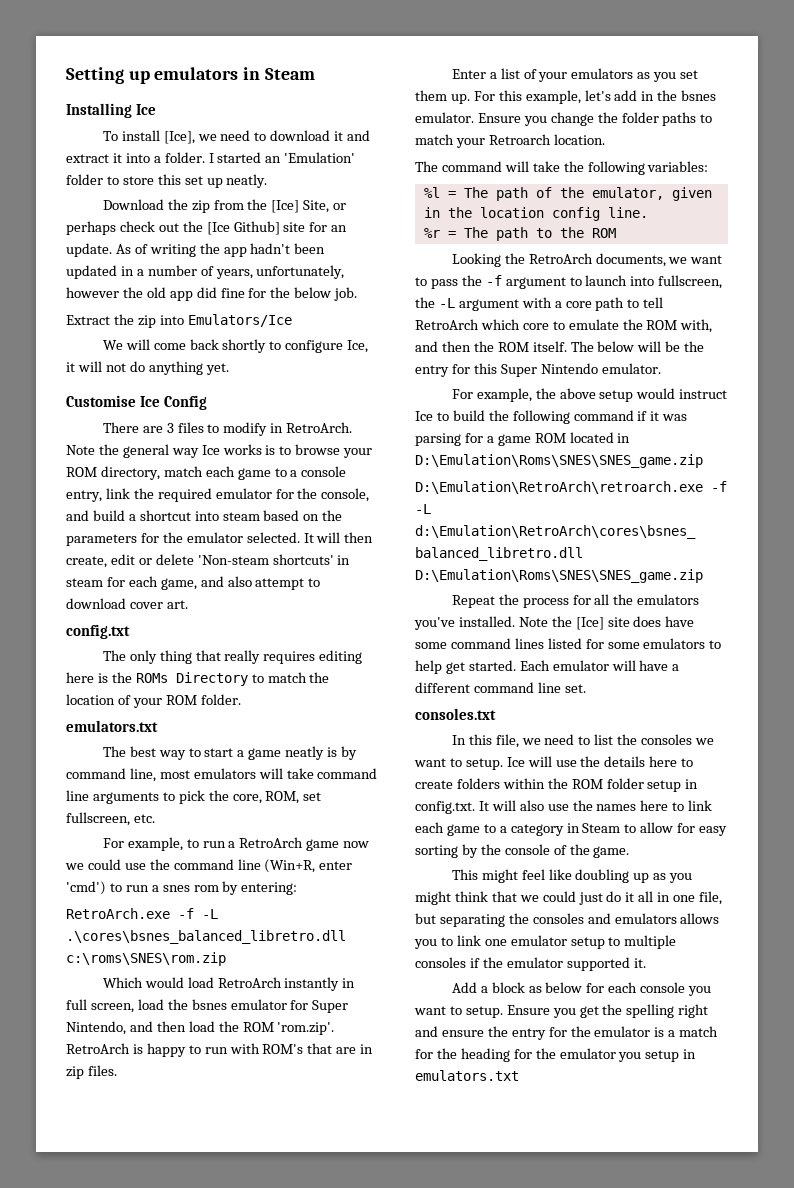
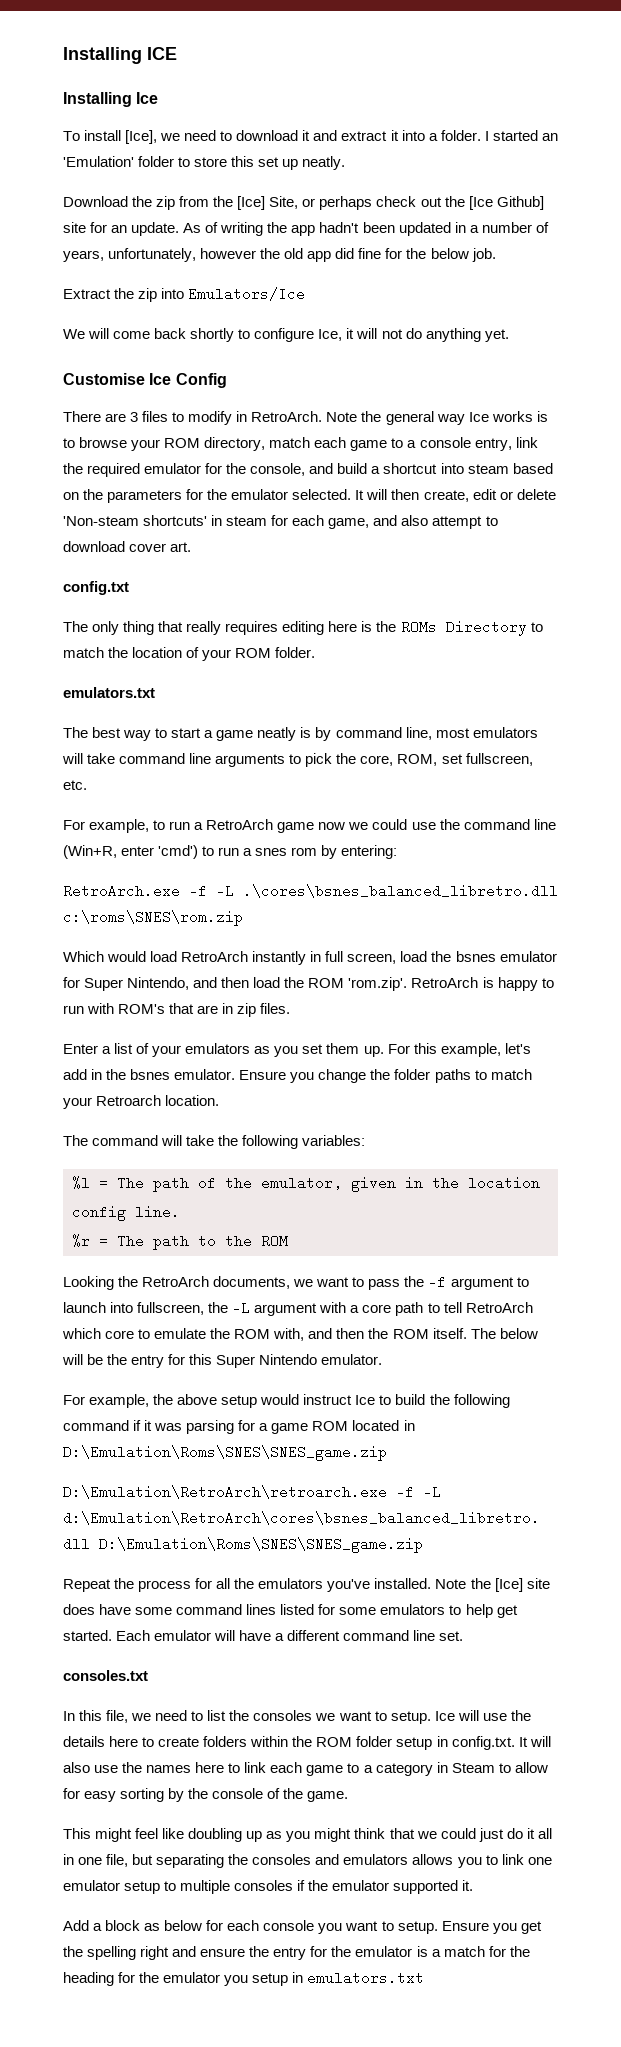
- Setting up emulators in Steam
+ Installing ICE

